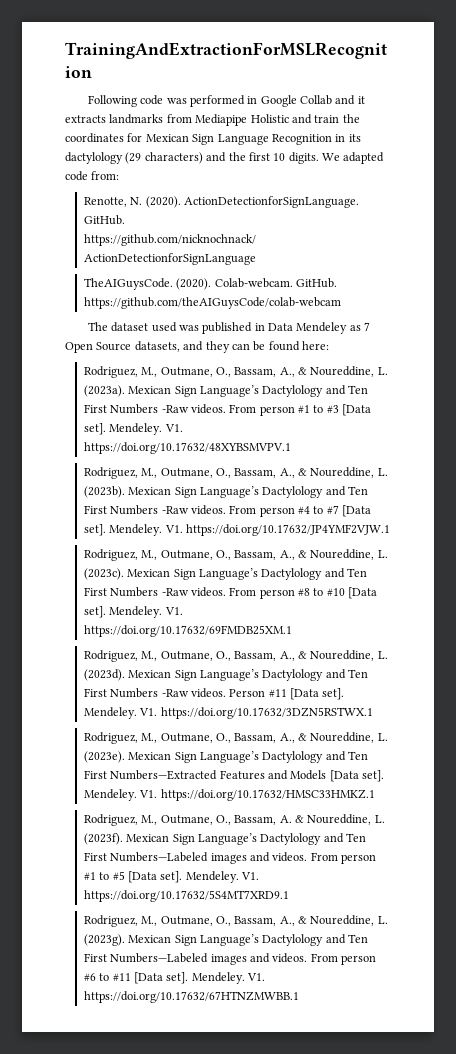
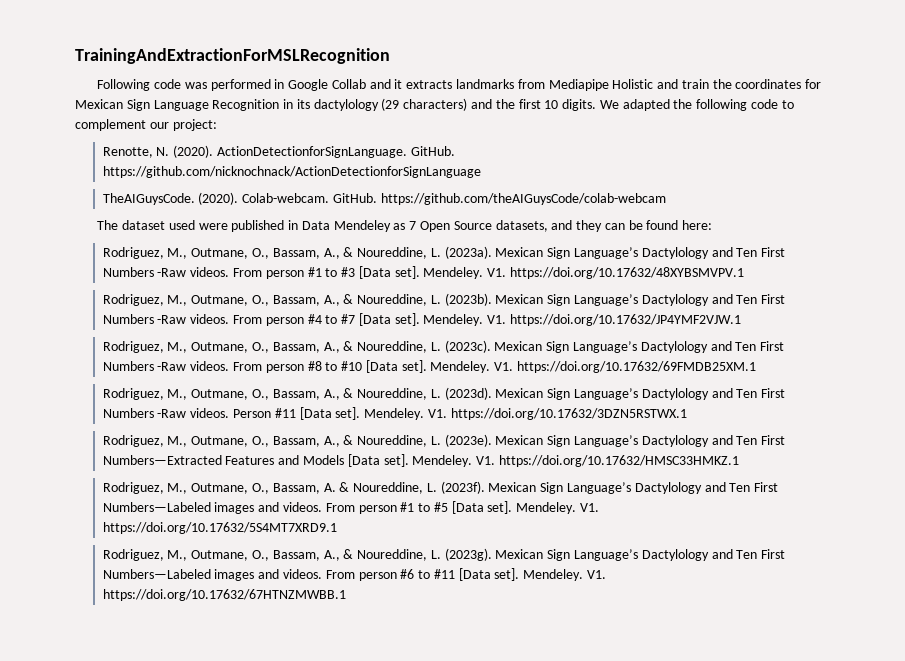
- We adapted code from:
+ We adapted the following code to complement our project:
- The dataset used was published in Data Mendeley as 7 Open Source datasets, and they can be found here:
+ The dataset used were published in Data Mendeley as 7 Open Source datasets, and they can be found here:

